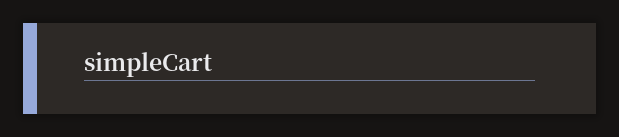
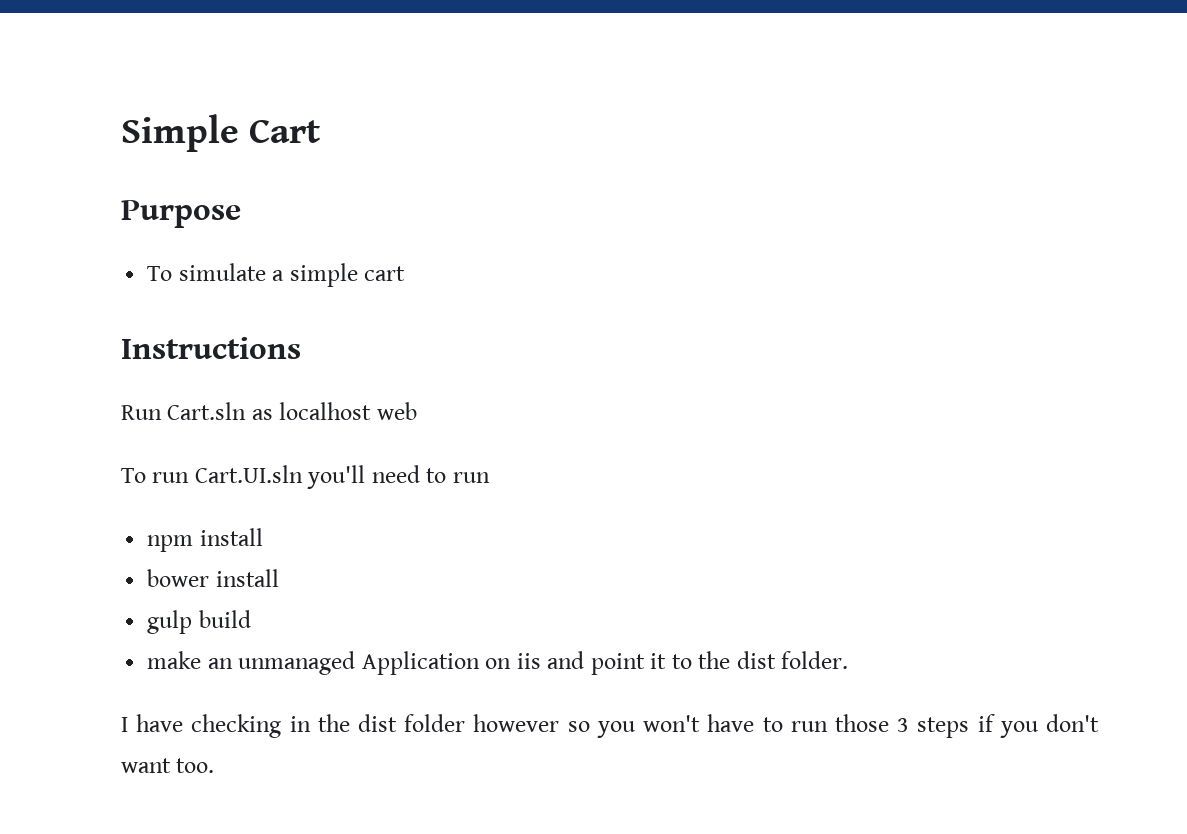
- simpleCart
+ Simple Cart
+ Purpose
+ To simulate a simple cart
+ Instructions
+ Run Cart.sln as localhost web
+ To run Cart.UI.sln you'll need to run
+ npm install
+ bower install
+ gulp build
+ make an unmanaged Application on iis and point it to the dist folder.
+ I have checking in the dist folder however so you won't have to run those 3 steps if you don't want too.

